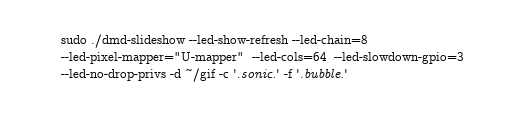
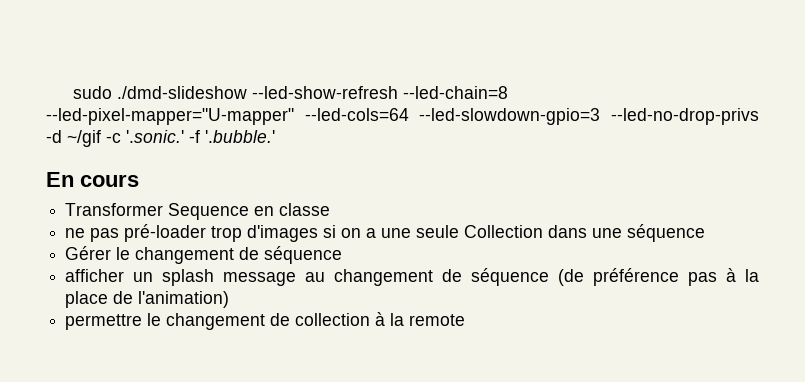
+ En cours
+ Transformer Sequence en classe
+ ne pas pré-loader trop d'images si on a une seule Collection dans une séquence
+ Gérer le changement de séquence
+ afficher un splash message au changement de séquence (de préférence pas à la place de l'animation)
+ permettre le changement de collection à la remote

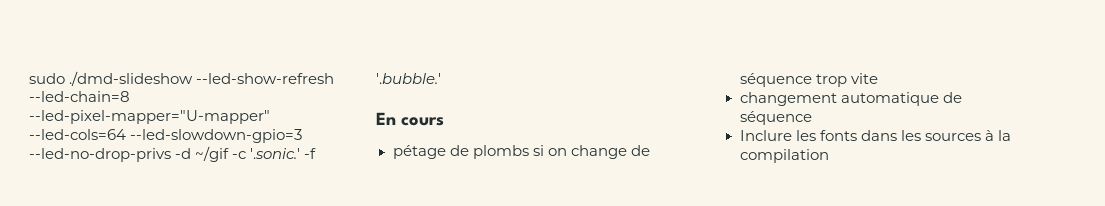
- Transformer Sequence en classe
- ne pas pré-loader trop d'images si on a une seule Collection dans une séquence
- Gérer le changement de séquence
- afficher un splash message au changement de séquence (de préférence pas à la place de l'animation)
- permettre le changement de collection à la remote
+ pétage de plombs si on change de séquence trop vite
+ changement automatique de séquence
+ Inclure les fonts dans les sources à la compilation

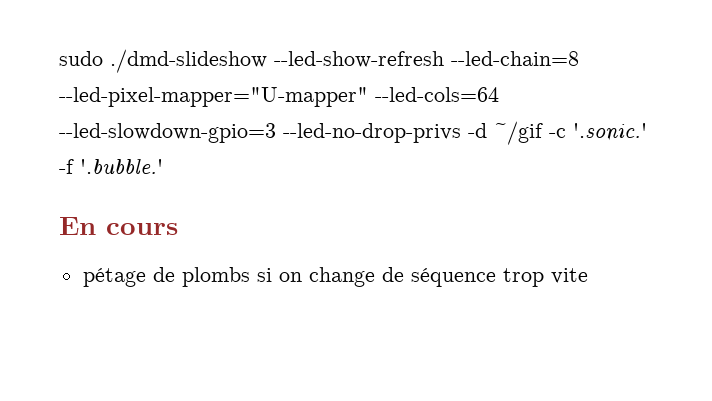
- changement automatique de séquence
- Inclure les fonts dans les sources à la compilation

